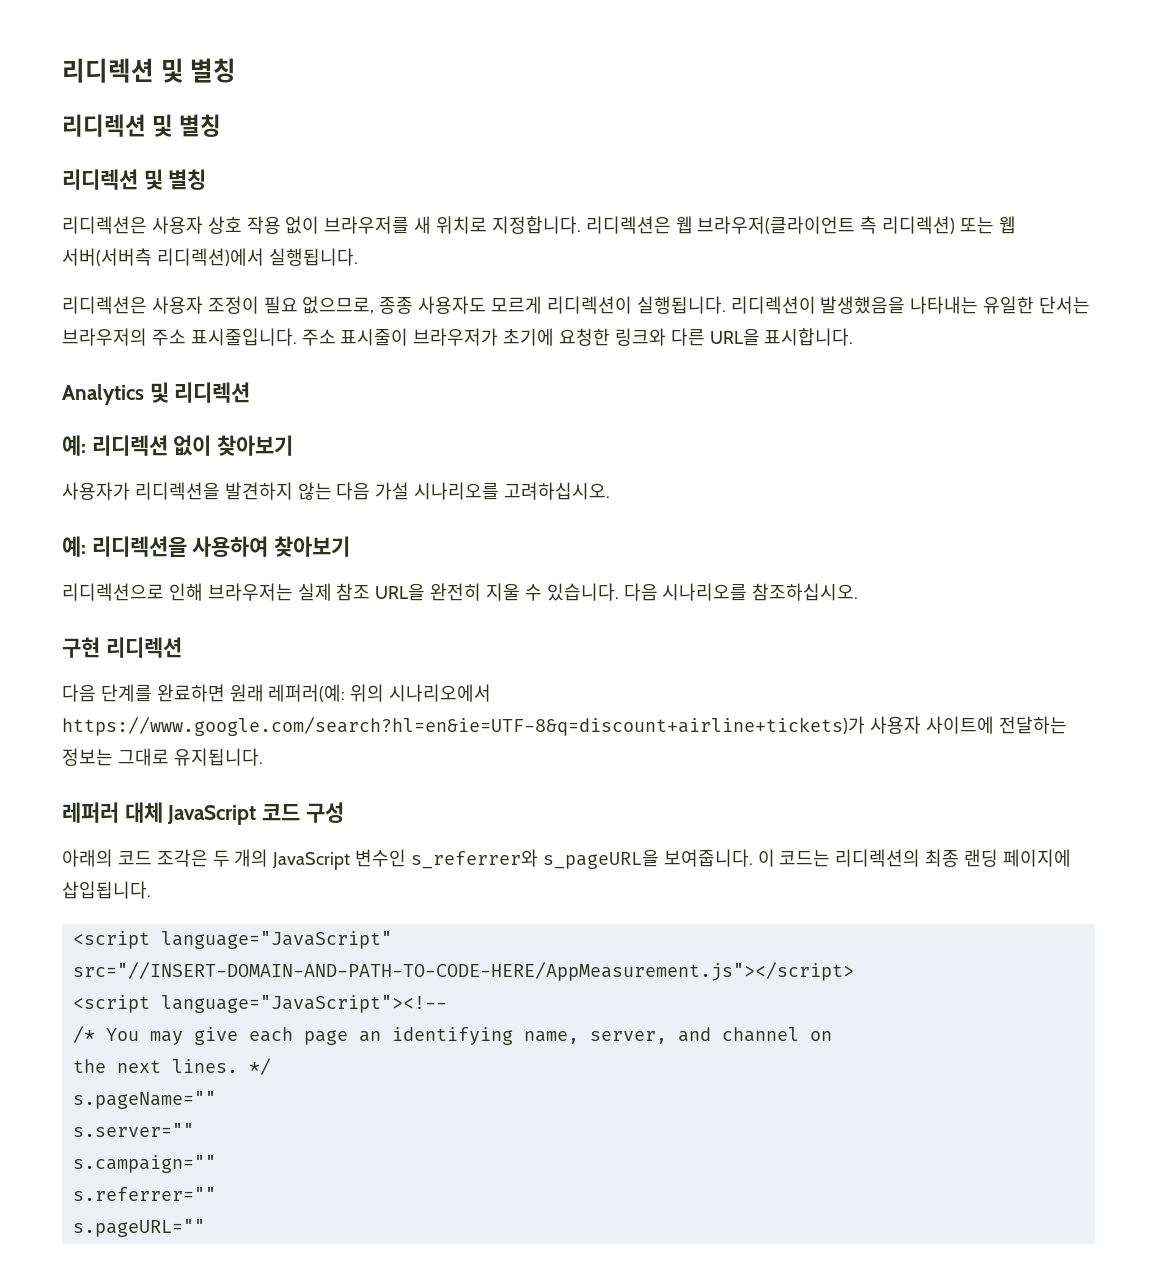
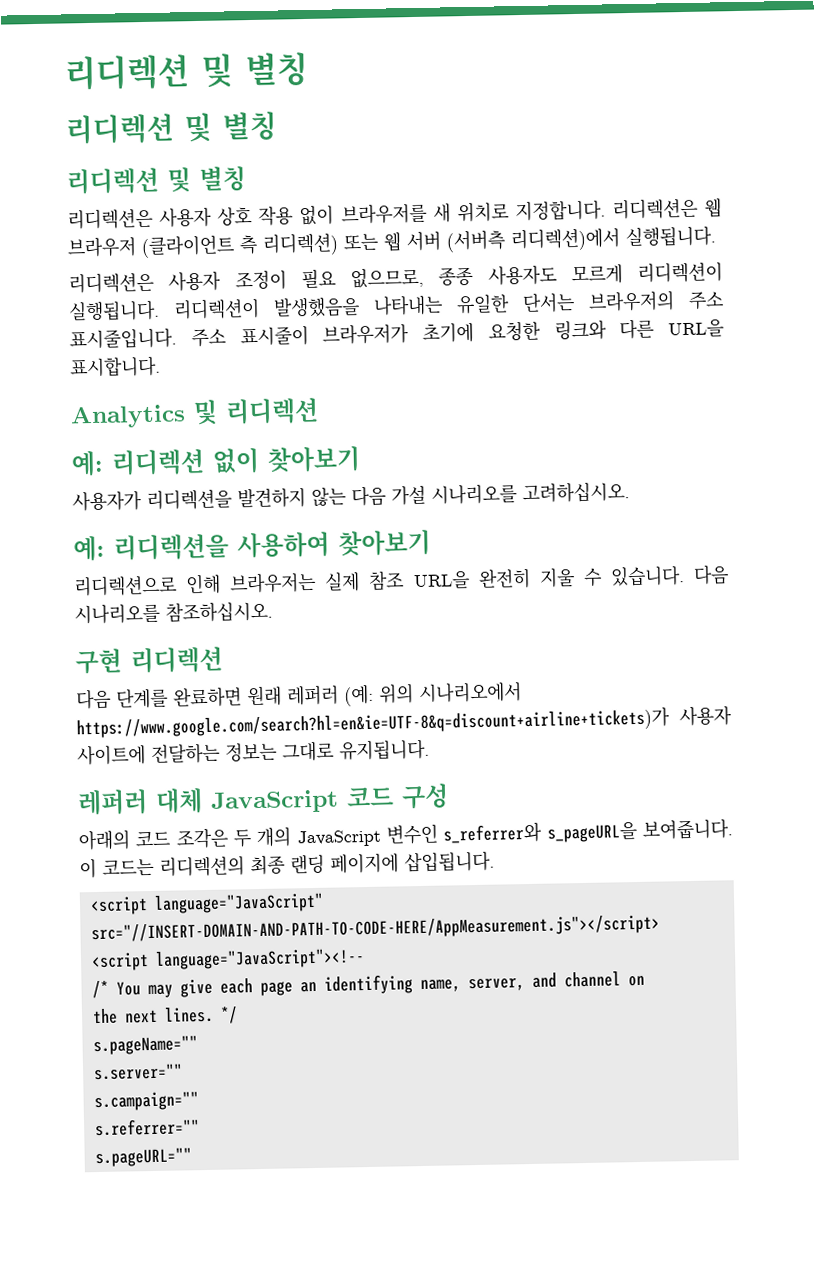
- 리디렉션은 웹 브라우저(클라이언트 측 리디렉션) 또는 웹 서버(서버측 리디렉션)에서 실행됩니다.
+ 리디렉션은 웹 브라우저 (클라이언트 측 리디렉션) 또는 웹 서버 (서버측 리디렉션)에서 실행됩니다.
- 다음 단계를 완료하면 원래 레퍼러(예: 위의 시나리오에서 https://www.google.com/search?hl=en&ie=UTF-8&q=discount+airline+tickets)가 사용자 사이트에 전달하는 정보는 그대로 유지됩니다.
+ 다음 단계를 완료하면 원래 레퍼러 (예: 위의 시나리오에서 https://www.google.com/search?hl=en&ie=UTF-8&q=discount+airline+tickets)가 사용자 사이트에 전달하는 정보는 그대로 유지됩니다.

